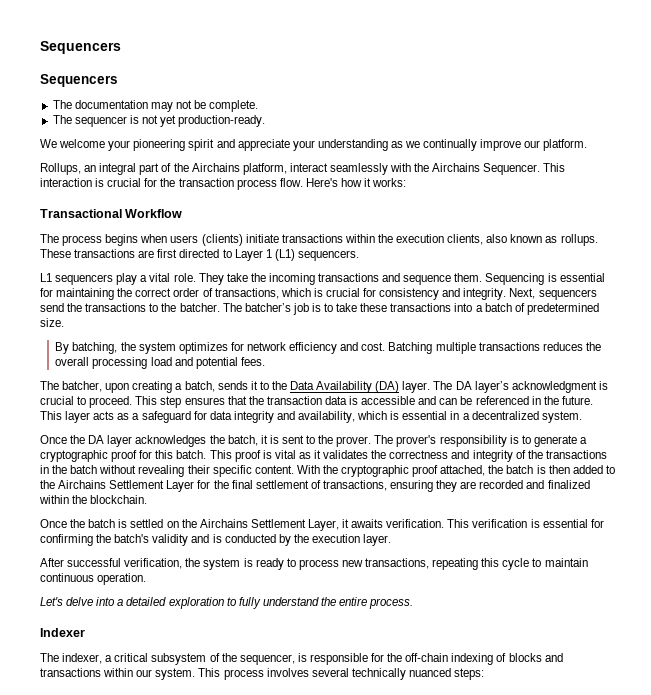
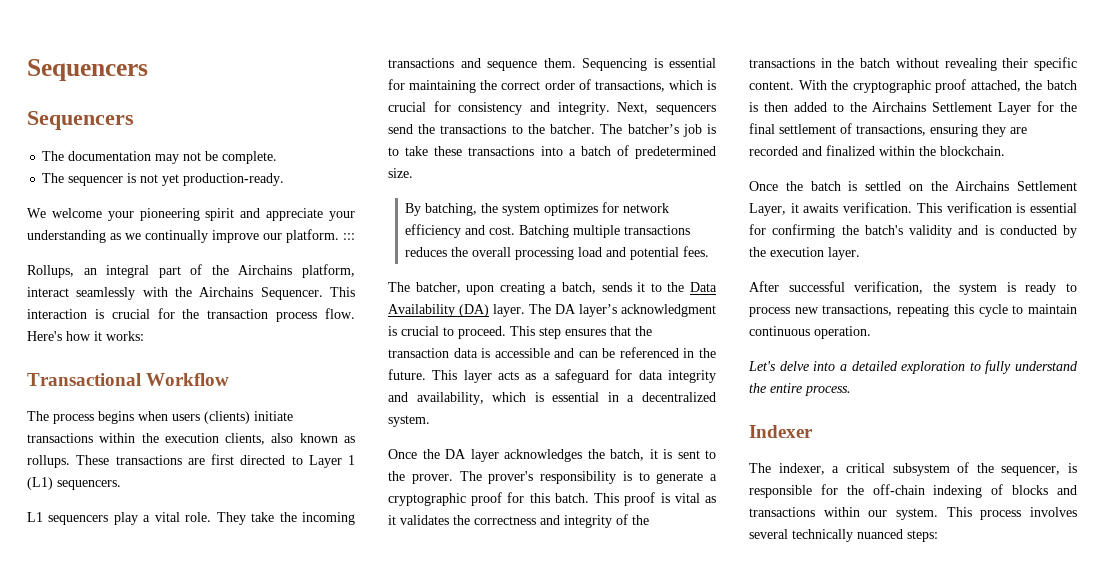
- We welcome your pioneering spirit and appreciate your understanding as we continually improve our platform.
+ We welcome your pioneering spirit and appreciate your understanding as we continually improve our platform. :::

